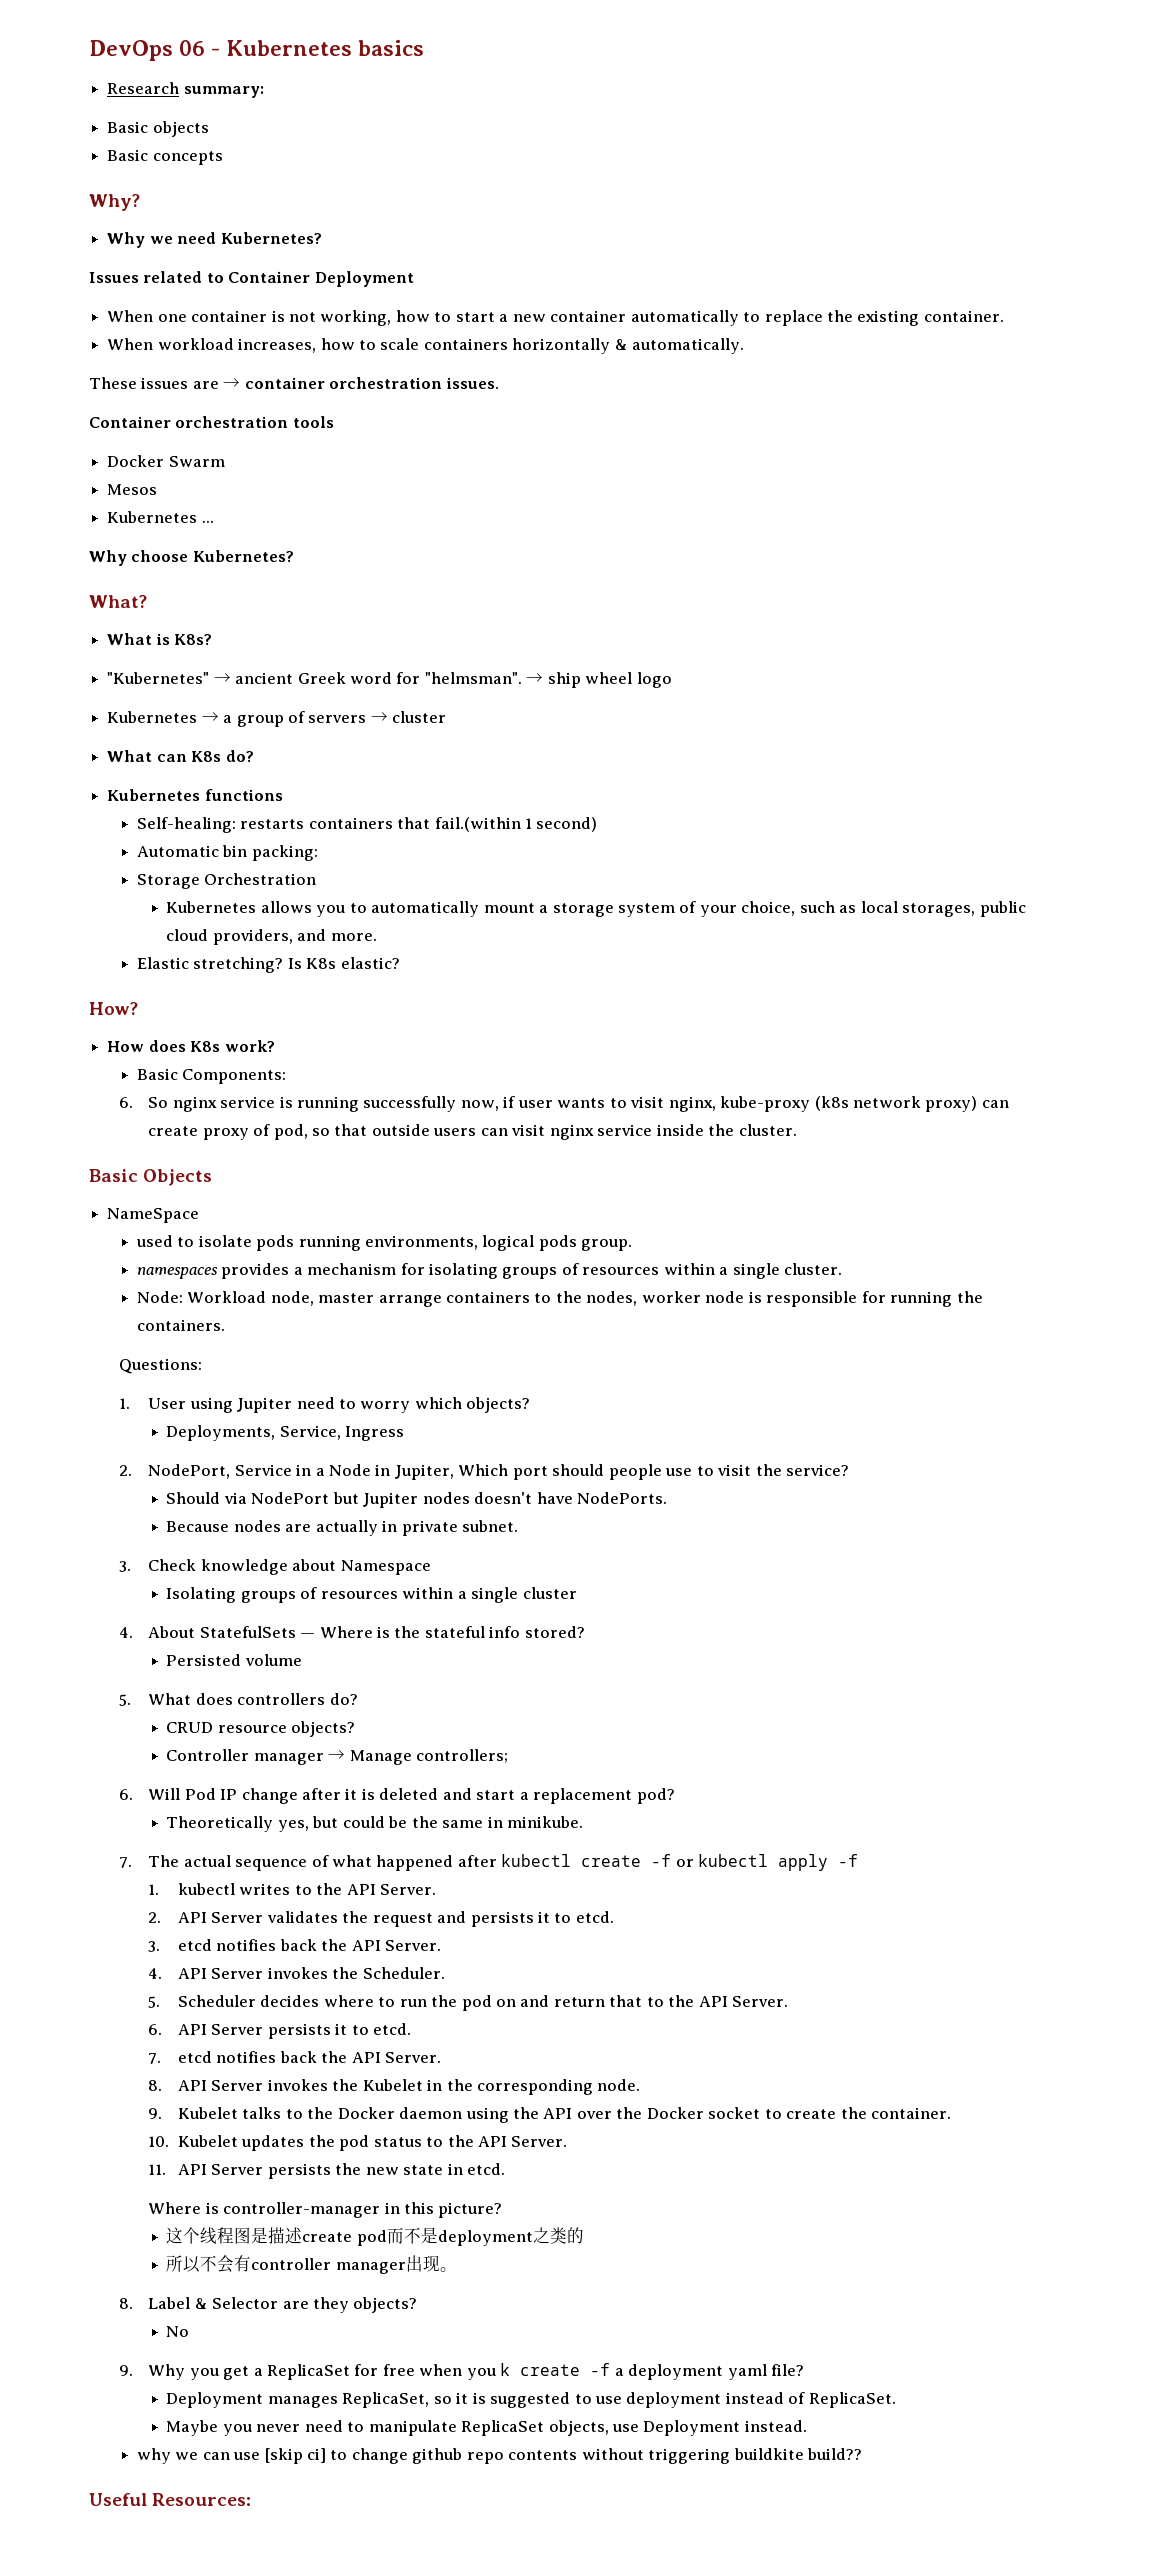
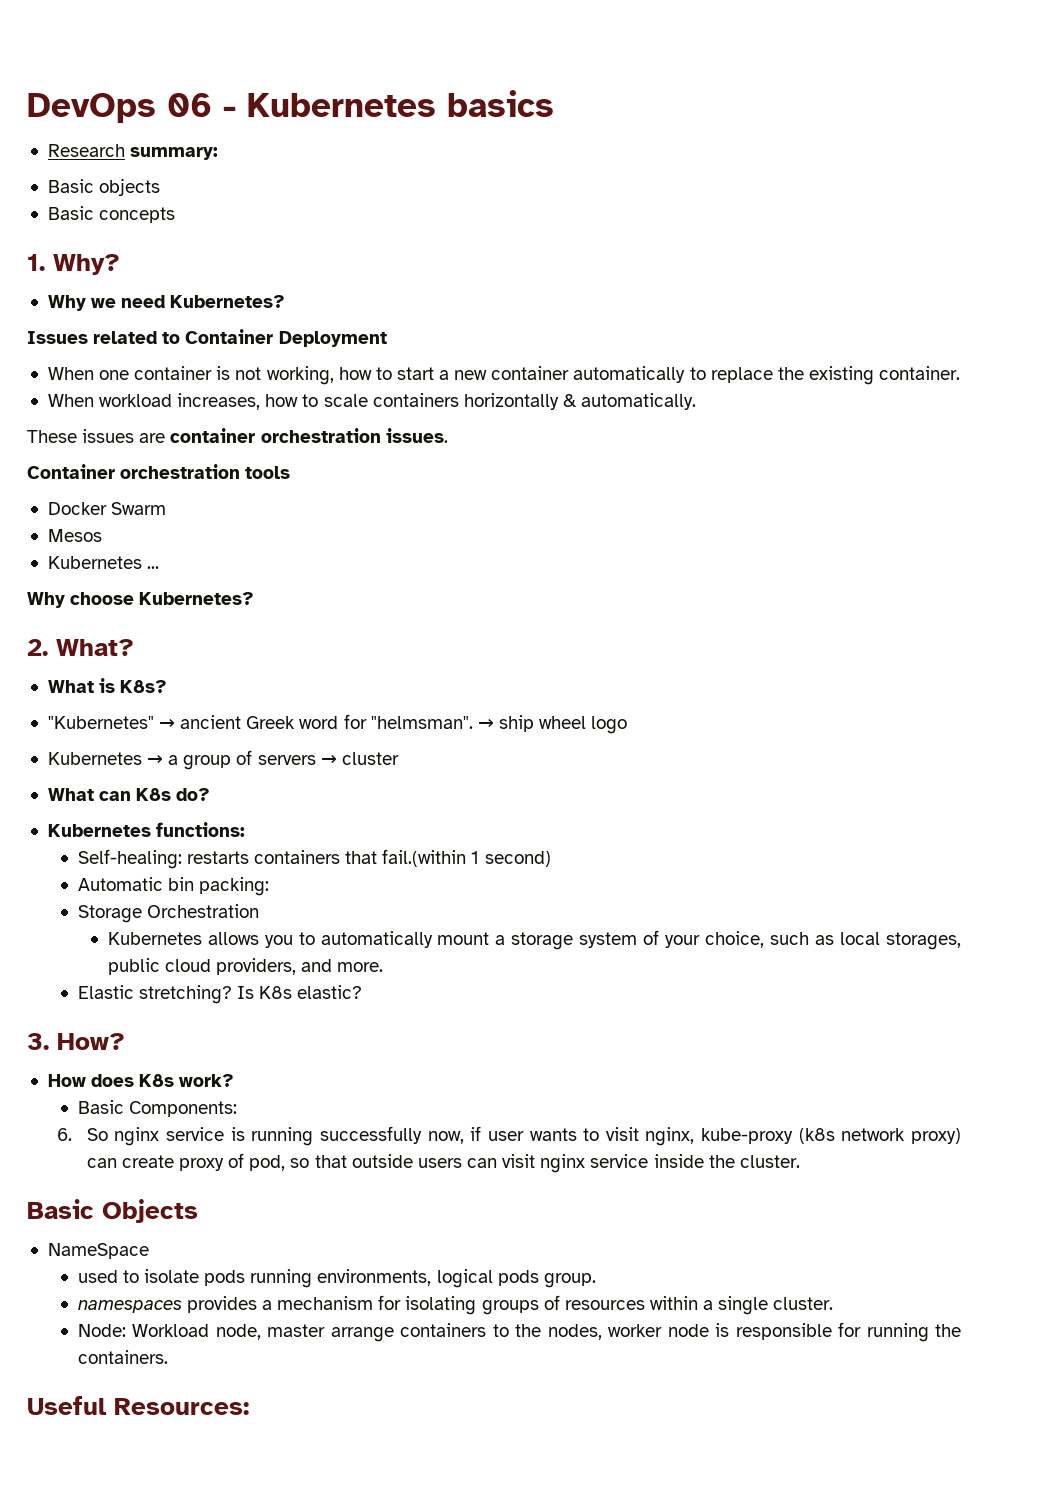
- Why?
+ 1. Why?
- These issues are → container orchestration issues.
+ These issues are container orchestration issues.
- What?
+ 2. What?
- Kubernetes functions
+ Kubernetes functions:
- How?
+ 3. How?
- Questions:
- 1. User using Jupiter need to worry which objects?
- Deployments, Service, Ingress
- 2. NodePort, Service in a Node in Jupiter, Which port should people use to visit the service?
- Should via NodePort but Jupiter nodes doesn't have NodePorts.
- Because nodes are actually in private subnet.
- 3. Check knowledge about Namespace
- Isolating groups of resources within a single cluster
- 4. About StatefulSets — Where is the stateful info stored?
- Persisted volume
- 5. What does controllers do?
- CRUD resource objects?
- Controller manager → Manage controllers;
- 6. Will Pod IP change after it is deleted and start a replacement pod?
- Theoretically yes, but could be the same in minikube.
- 7. The actual sequence of what happened after kubectl create -f or kubectl apply -f
- 1. kubectl writes to the API Server.
- 2. API Server validates the request and persists it to etcd.
- 3. etcd notifies back the API Server.
- 4. API Server invokes the Scheduler.
- 5. Scheduler decides where to run the pod on and return that to the API Server.
- 6. API Server persists it to etcd.
- 7. etcd notifies back the API Server.
- 8. API Server invokes the Kubelet in the corresponding node.
- 9. Kubelet talks to the Docker daemon using the API over the Docker socket to create the container.
- 10. Kubelet updates the pod status to the API Server.
- 11. API Server persists the new state in etcd.
- Where is controller-manager in this picture?
- 这个线程图是描述create pod而不是deployment之类的
- 所以不会有controller manager出现。
- 8. Label & Selector are they objects?
- No
- 9. Why you get a ReplicaSet for free when you k create -f a deployment yaml file?
- Deployment manages ReplicaSet, so it is suggested to use deployment instead of ReplicaSet.
- Maybe you never need to manipulate ReplicaSet objects, use Deployment instead.
- why we can use [skip ci] to change github repo contents without triggering buildkite build??

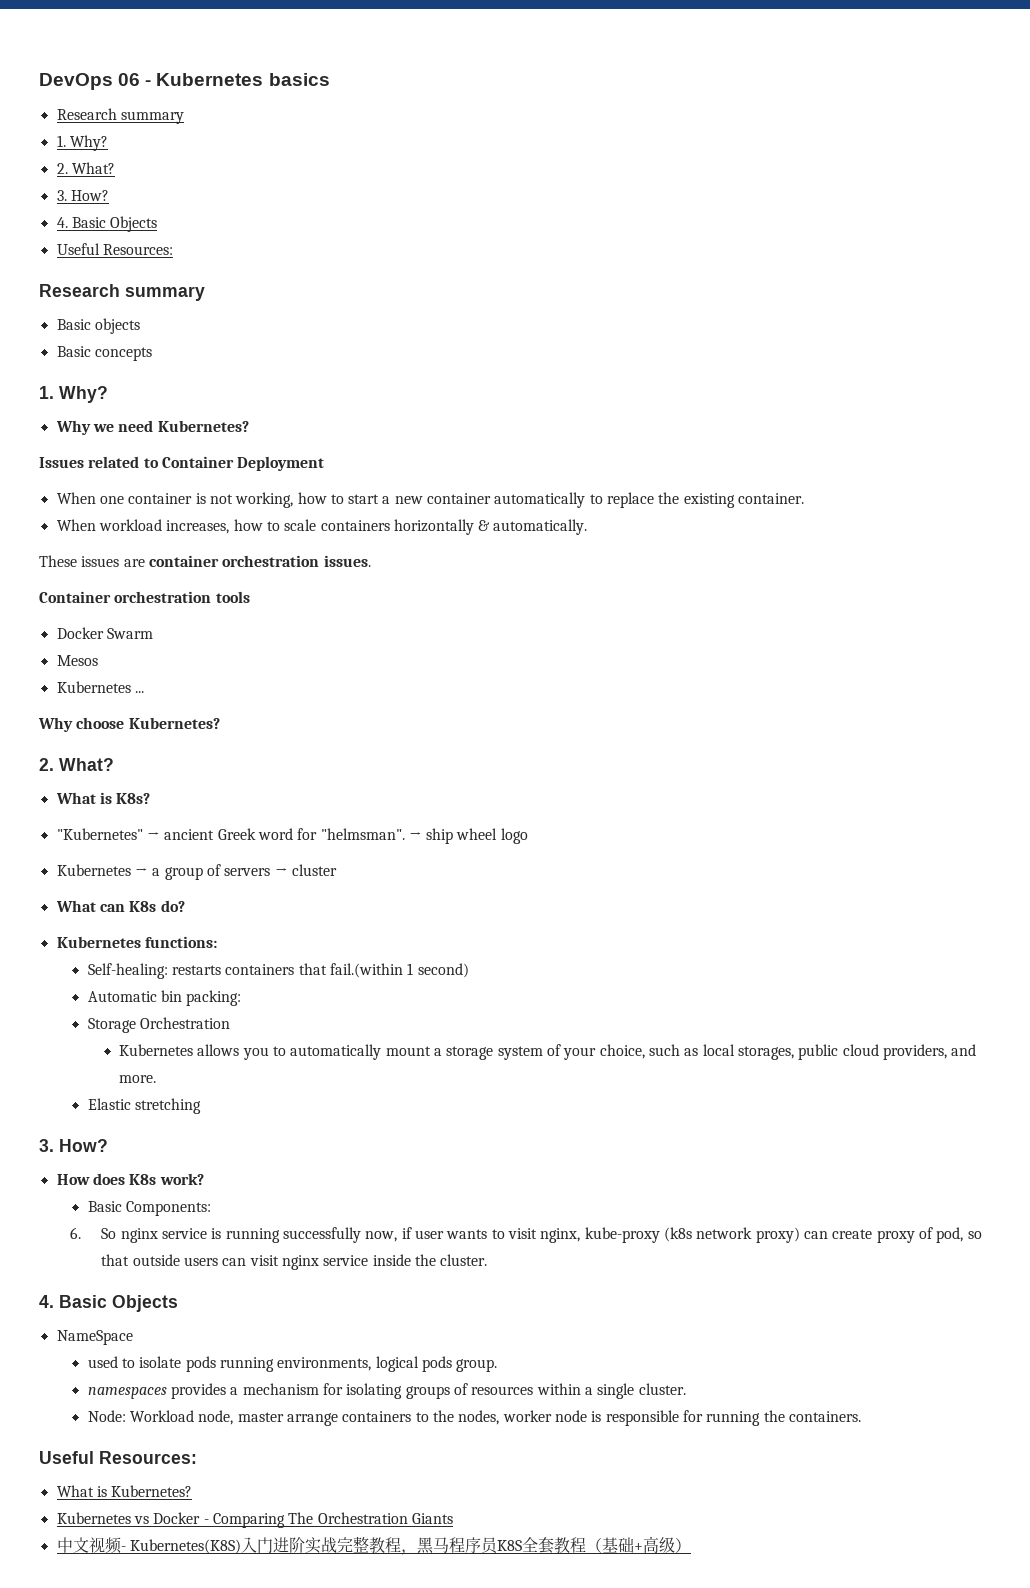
  DevOps 06 - Kubernetes basics
- Research summary:
+ Research summary
+ 1. Why?
+ 2. What?
+ 3. How?
+ 4. Basic Objects
+ Useful Resources:
+ Research summary
- Elastic stretching? Is K8s elastic?
+ Elastic stretching
  6. So nginx service is running successfully now, if user wants to visit nginx, kube-proxy (k8s network proxy) can create proxy of pod, so that outside users can visit nginx service inside the cluster.
- Basic Objects
+ 4. Basic Objects
+ What is Kubernetes?
+ Kubernetes vs Docker - Comparing The Orchestration Giants
+ 中文视频- Kubernetes(K8S)入门进阶实战完整教程，黑马程序员K8S全套教程（基础+高级）

